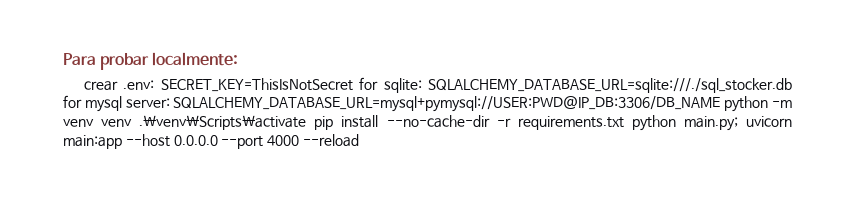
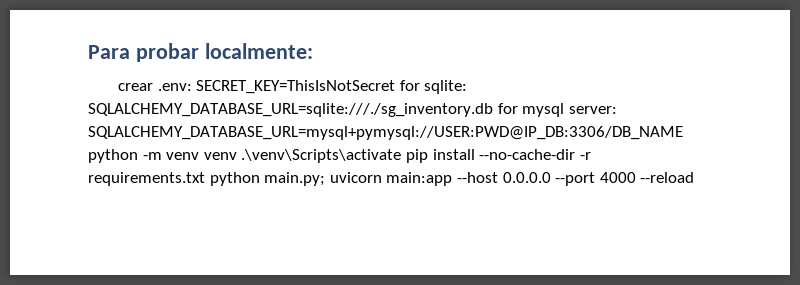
- crear .env: SECRET_KEY=ThisIsNotSecret for sqlite: SQLALCHEMY_DATABASE_URL=sqlite:///./sql_stocker.db for mysql server: SQLALCHEMY_DATABASE_URL=mysql+pymysql://USER:PWD@IP_DB:3306/DB_NAME python -m venv venv .\venv\Scripts\activate pip install --no-cache-dir -r requirements.txt python main.py; uvicorn main:app --host 0.0.0.0 --port 4000 --reload
+ crear .env: SECRET_KEY=ThisIsNotSecret for sqlite: SQLALCHEMY_DATABASE_URL=sqlite:///./sg_inventory.db for mysql server: SQLALCHEMY_DATABASE_URL=mysql+pymysql://USER:PWD@IP_DB:3306/DB_NAME python -m venv venv .\venv\Scripts\activate pip install --no-cache-dir -r requirements.txt python main.py; uvicorn main:app --host 0.0.0.0 --port 4000 --reload

